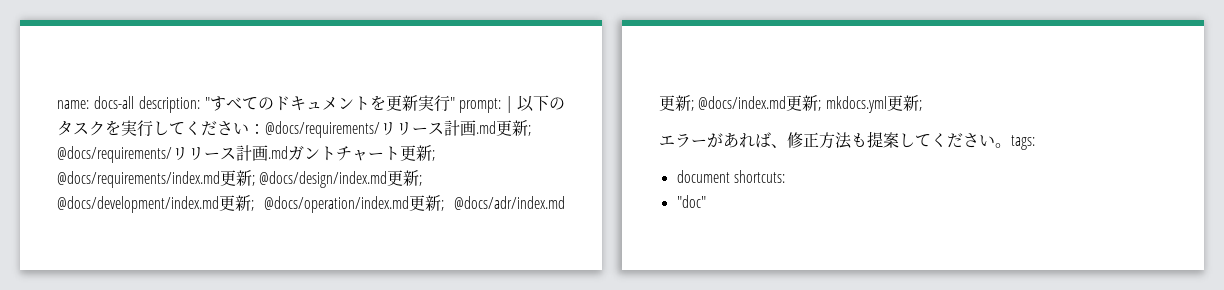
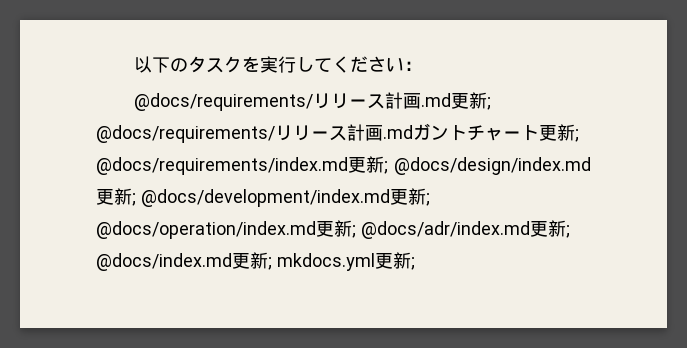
- name: docs-all description: "すべてのドキュメントを更新実行" prompt: | 以下のタスクを実行してください：@docs/requirements/リリース計画.md更新; @docs/requirements/リリース計画.mdガントチャート更新; @docs/requirements/index.md更新; @docs/design/index.md更新; @docs/development/index.md更新; @docs/operation/index.md更新; @docs/adr/index.md更新; @docs/index.md更新; mkdocs.yml更新;
+ 以下のタスクを実行してください：
+ @docs/requirements/リリース計画.md更新; @docs/requirements/リリース計画.mdガントチャート更新; @docs/requirements/index.md更新; @docs/design/index.md更新; @docs/development/index.md更新; @docs/operation/index.md更新; @docs/adr/index.md更新; @docs/index.md更新; mkdocs.yml更新;
- エラーがあれば、修正方法も提案してください。tags:
- document shortcuts:
- "doc"

